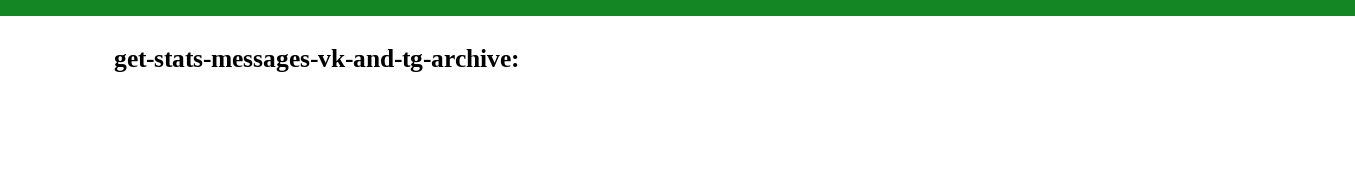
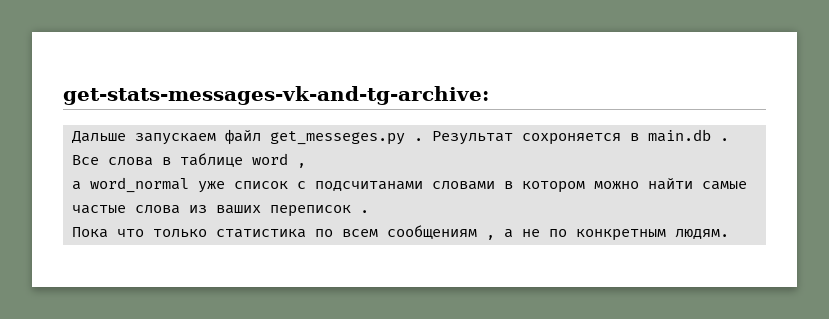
+ Дальше запускаем файл get_messeges.py . Результат сохроняется в main.db . Все слова в таблице word ,
+ а word_normal уже список с подсчитанами словами в котором можно найти самые частые слова из ваших переписок .
+ Пока что только статистика по всем сообщениям , а не по конкретным людям.

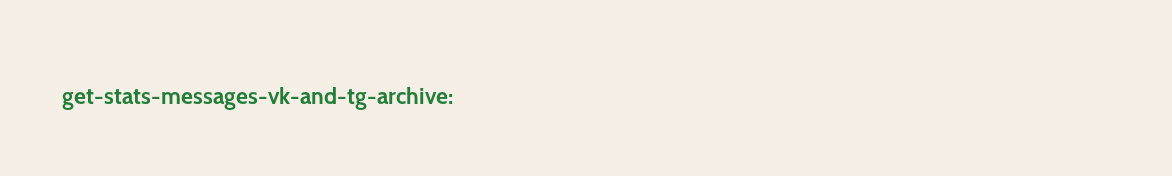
- Дальше запускаем файл get_messeges.py . Результат сохроняется в main.db . Все слова в таблице word ,
- а word_normal уже список с подсчитанами словами в котором можно найти самые частые слова из ваших переписок .
- Пока что только статистика по всем сообщениям , а не по конкретным людям.

